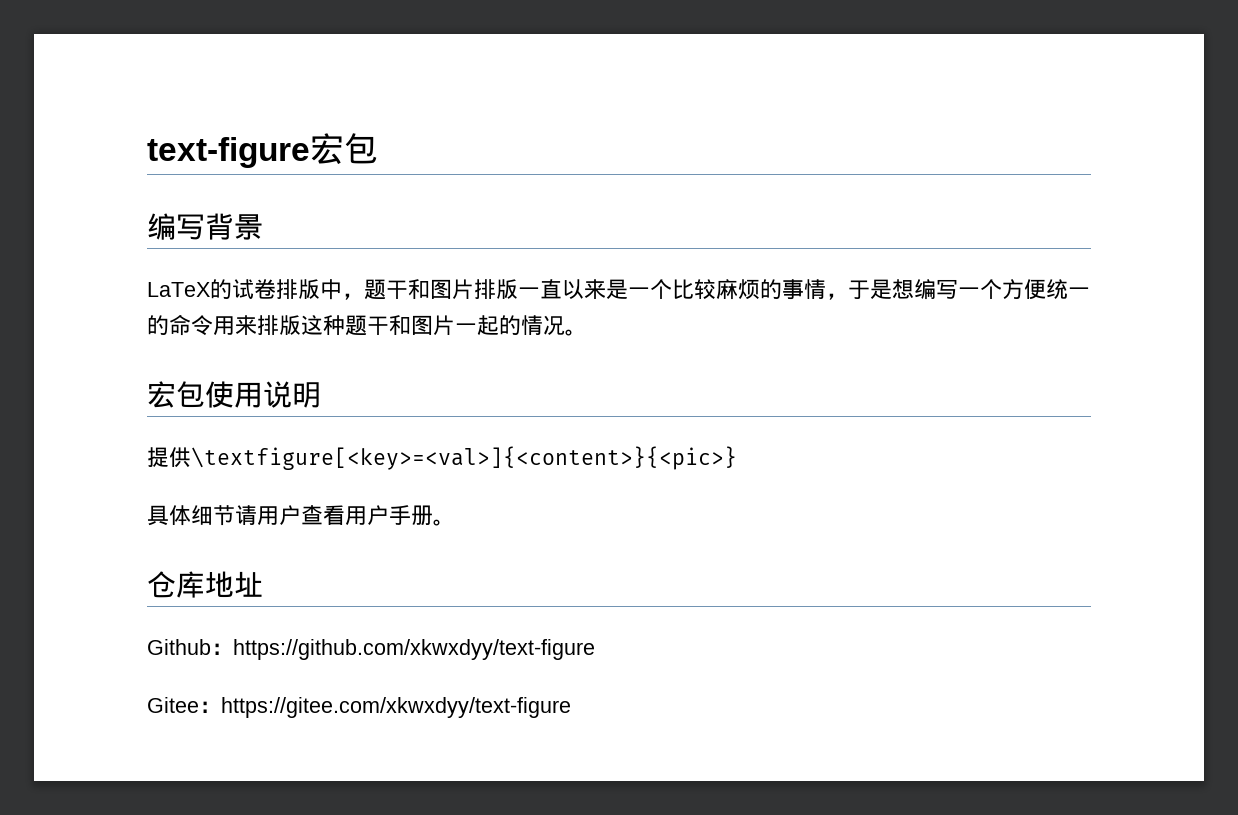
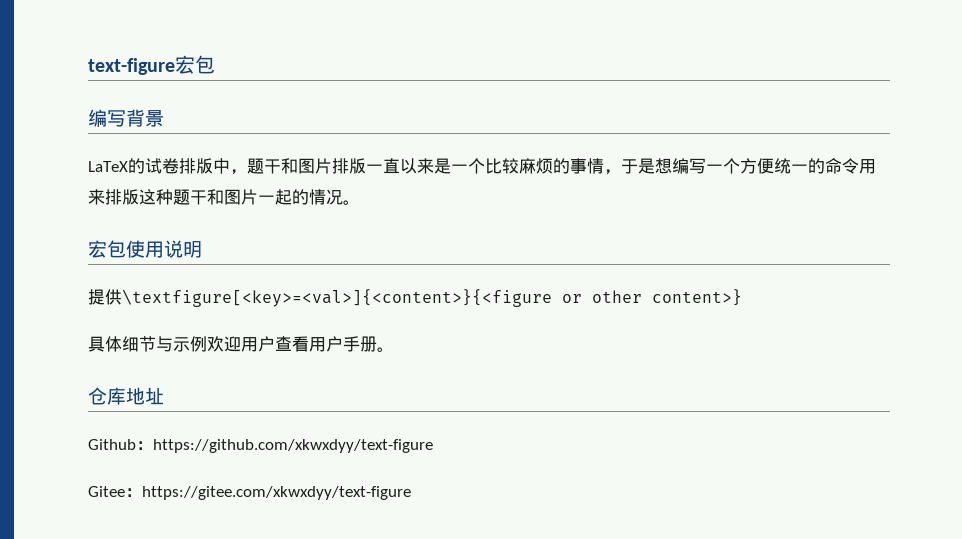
- 提供\textfigure[<key>=<val>]{<content>}{<pic>}
+ 提供\textfigure[<key>=<val>]{<content>}{<figure or other content>}
- 具体细节请用户查看用户手册。
+ 具体细节与示例欢迎用户查看用户手册。

